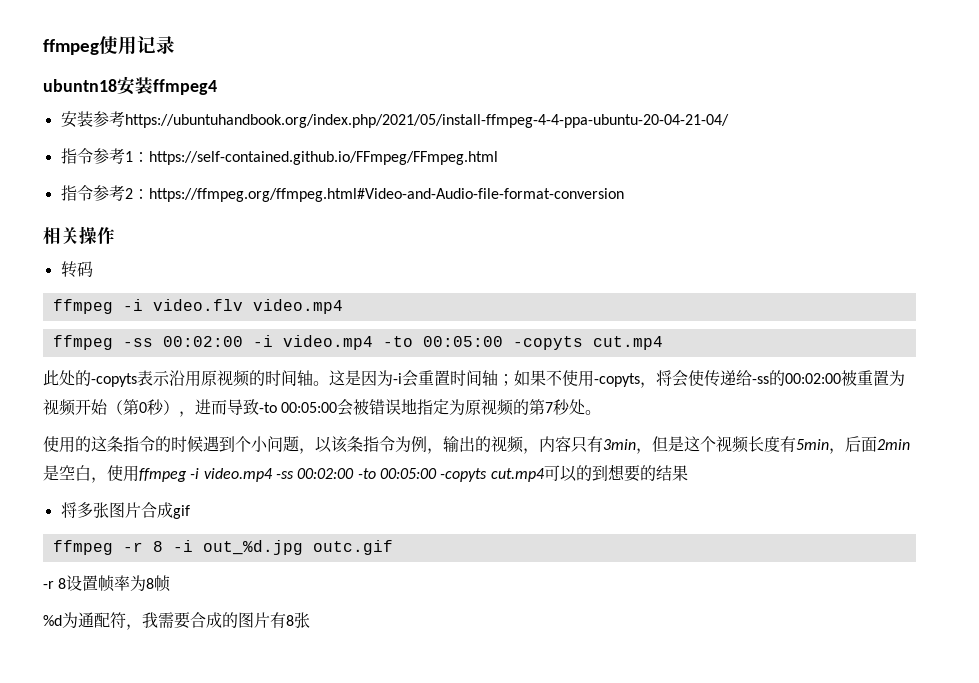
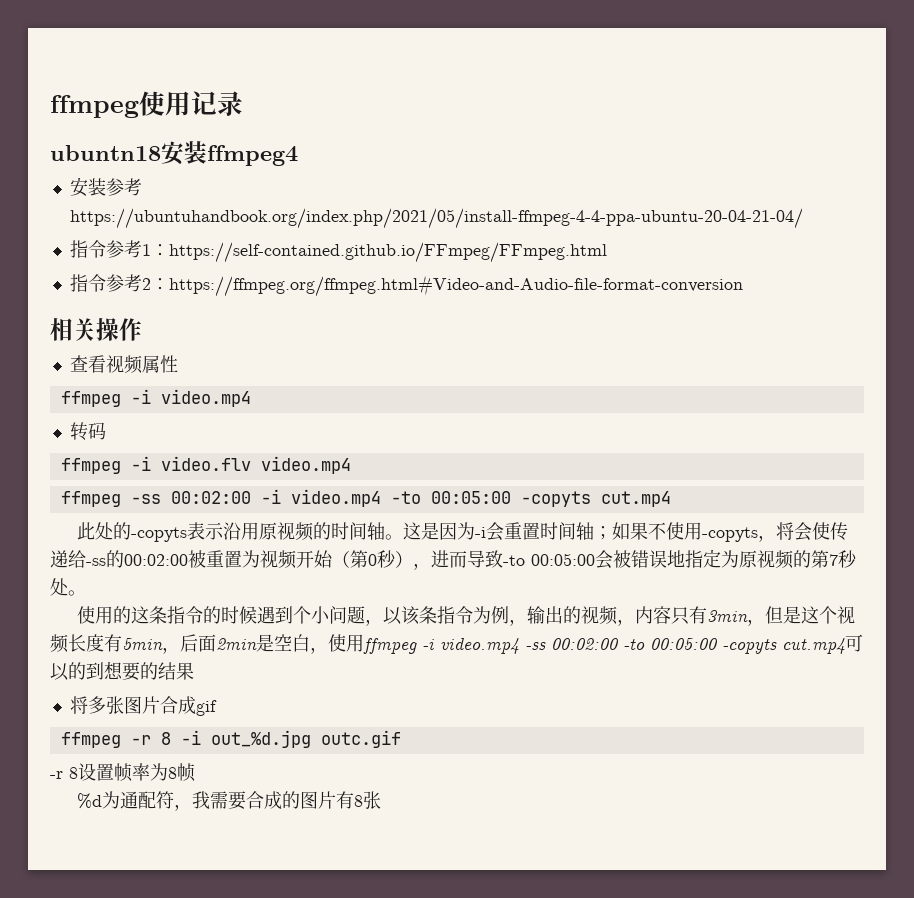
+ 查看视频属性
+ ffmpeg -i video.mp4

